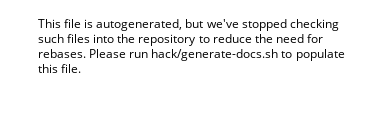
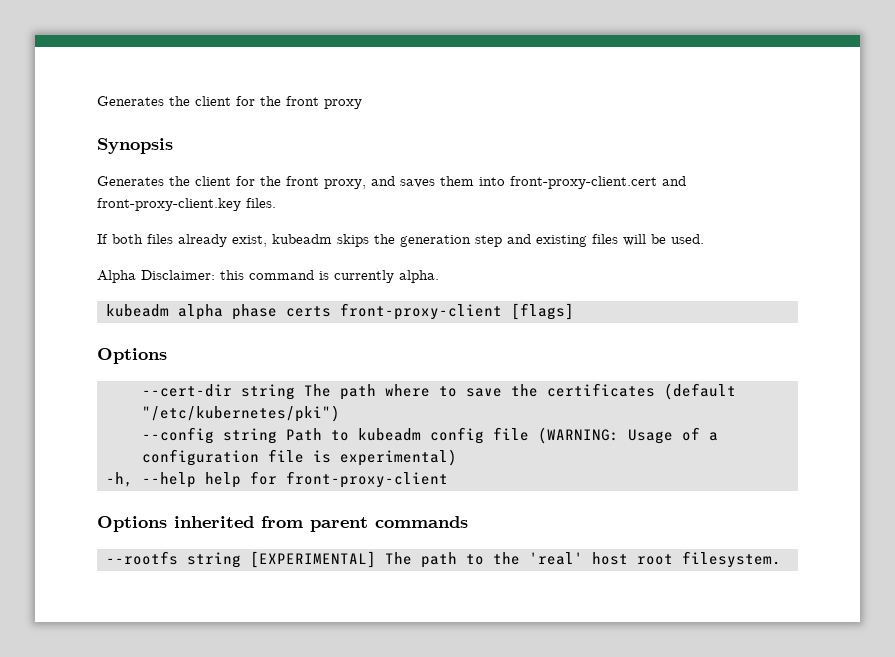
- This file is autogenerated, but we've stopped checking such files into the repository to reduce the need for rebases. Please run hack/generate-docs.sh to populate this file.
+ Generates the client for the front proxy
+ Synopsis
+ Generates the client for the front proxy, and saves them into front-proxy-client.cert and front-proxy-client.key files.
+ If both files already exist, kubeadm skips the generation step and existing files will be used.
+ Alpha Disclaimer: this command is currently alpha.
+ kubeadm alpha phase certs front-proxy-client [flags]
+ Options
+ --cert-dir string The path where to save the certificates (default "/etc/kubernetes/pki")
+ --config string Path to kubeadm config file (WARNING: Usage of a configuration file is experimental)
+ -h, --help help for front-proxy-client
+ Options inherited from parent commands
+ --rootfs string [EXPERIMENTAL] The path to the 'real' host root filesystem.

